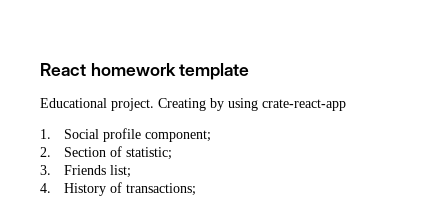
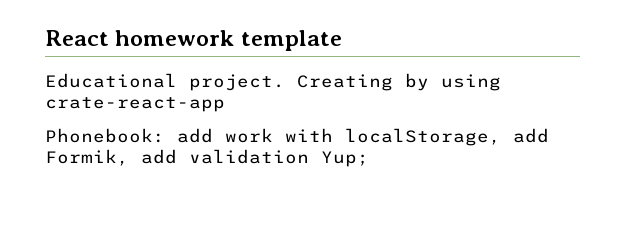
- 1. Social profile component;
- 2. Section of statistic;
- 3. Friends list;
- 4. History of transactions;
+ Phonebook: add work with localStorage, add Formik, add validation Yup;

